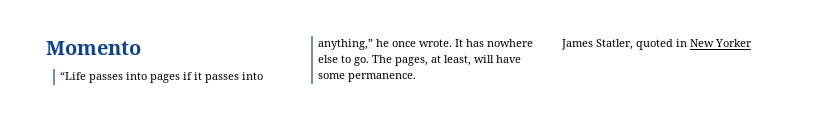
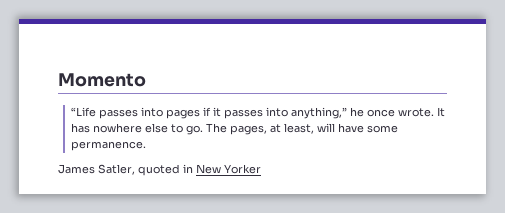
- James Statler, quoted in New Yorker
+ James Satler, quoted in New Yorker

